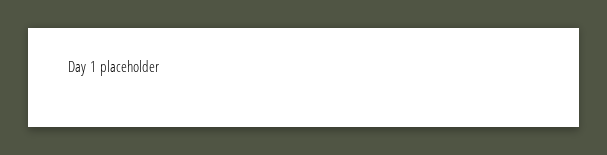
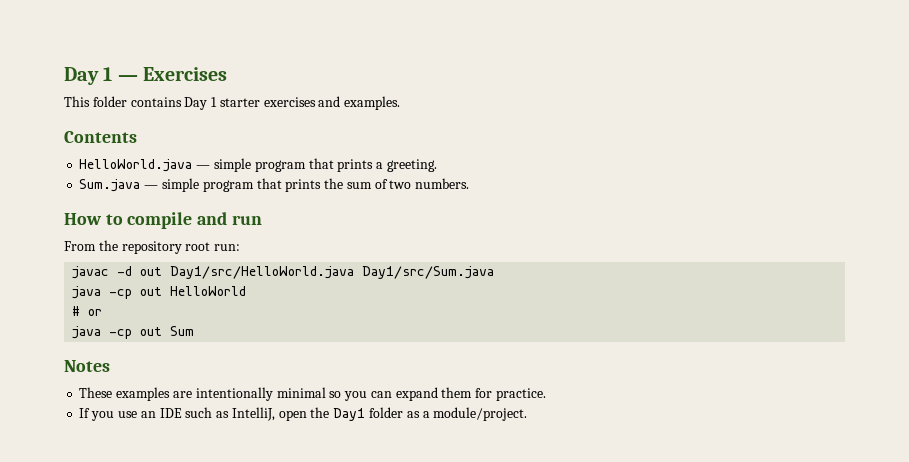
- Day 1 placeholder
+ Day 1 — Exercises
+ This folder contains Day 1 starter exercises and examples.
+ Contents
+ HelloWorld.java — simple program that prints a greeting.
+ Sum.java — simple program that prints the sum of two numbers.
+ How to compile and run
+ From the repository root run:
+ javac -d out Day1/src/HelloWorld.java Day1/src/Sum.java
+ java -cp out HelloWorld
+ # or
+ java -cp out Sum
+ Notes
+ These examples are intentionally minimal so you can expand them for practice.
+ If you use an IDE such as IntelliJ, open the Day1 folder as a module/project.

